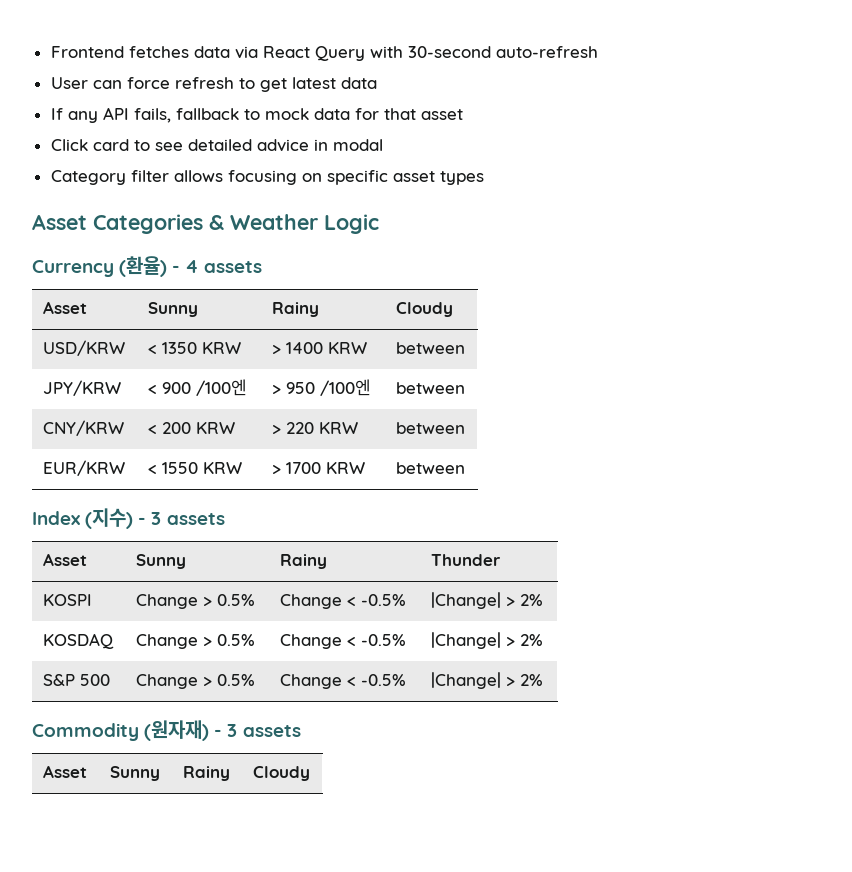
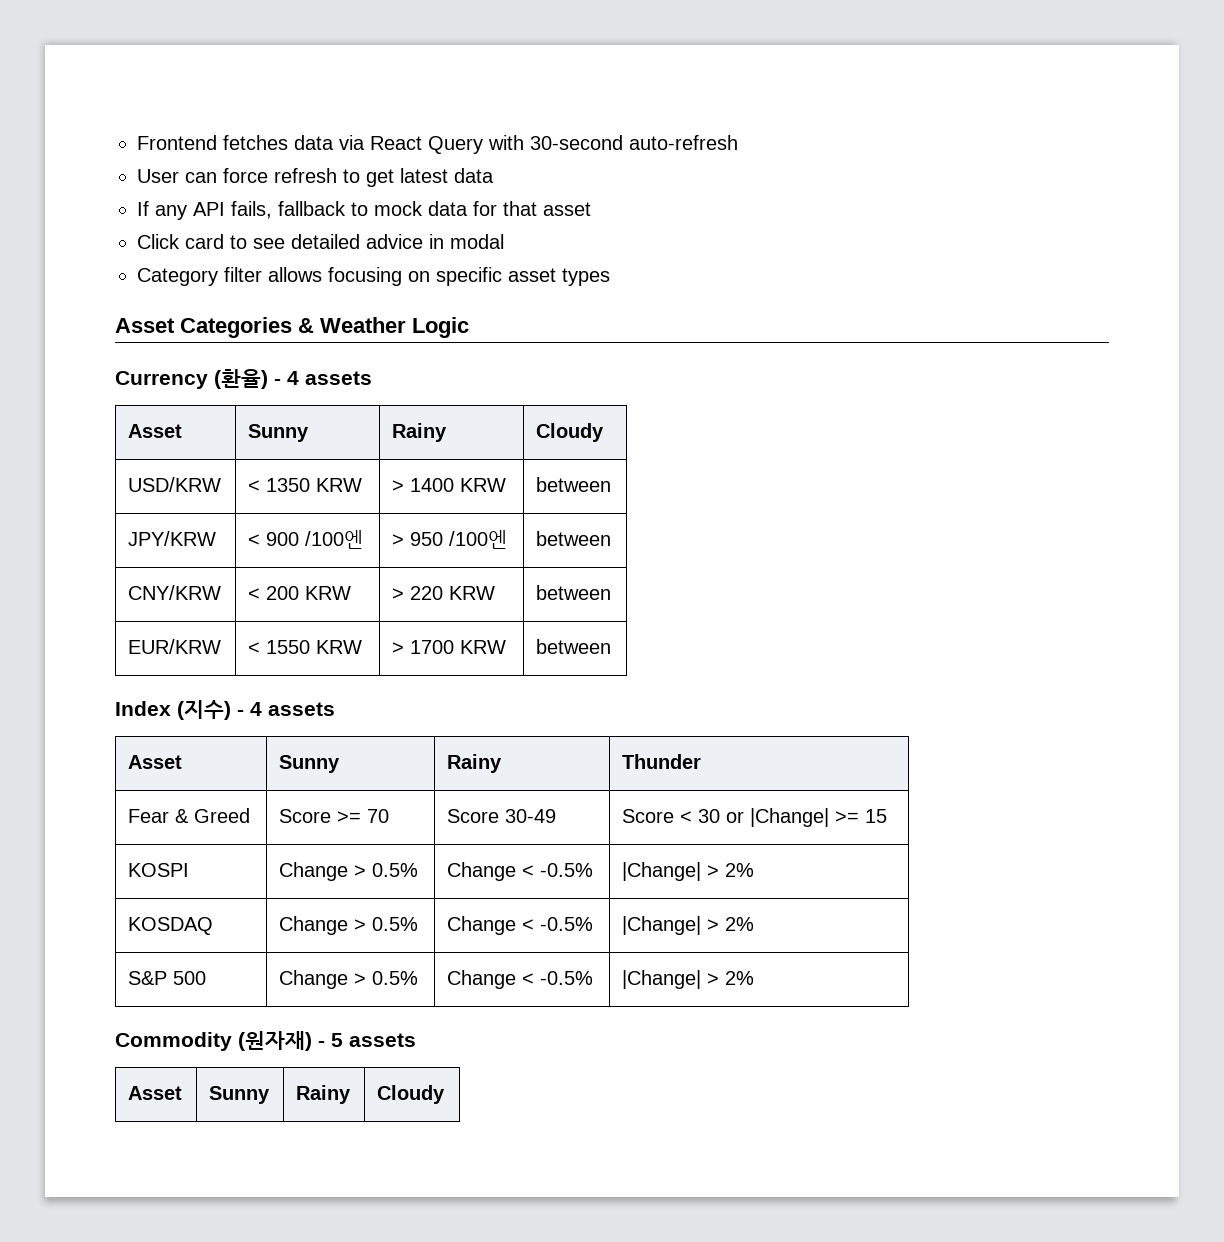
- Index (지수) - 3 assets
+ Index (지수) - 4 assets
+ Fear & Greed | Score >= 70 | Score 30-49 | Score < 30 or |Change| >= 15
- Commodity (원자재) - 3 assets
+ Commodity (원자재) - 5 assets

